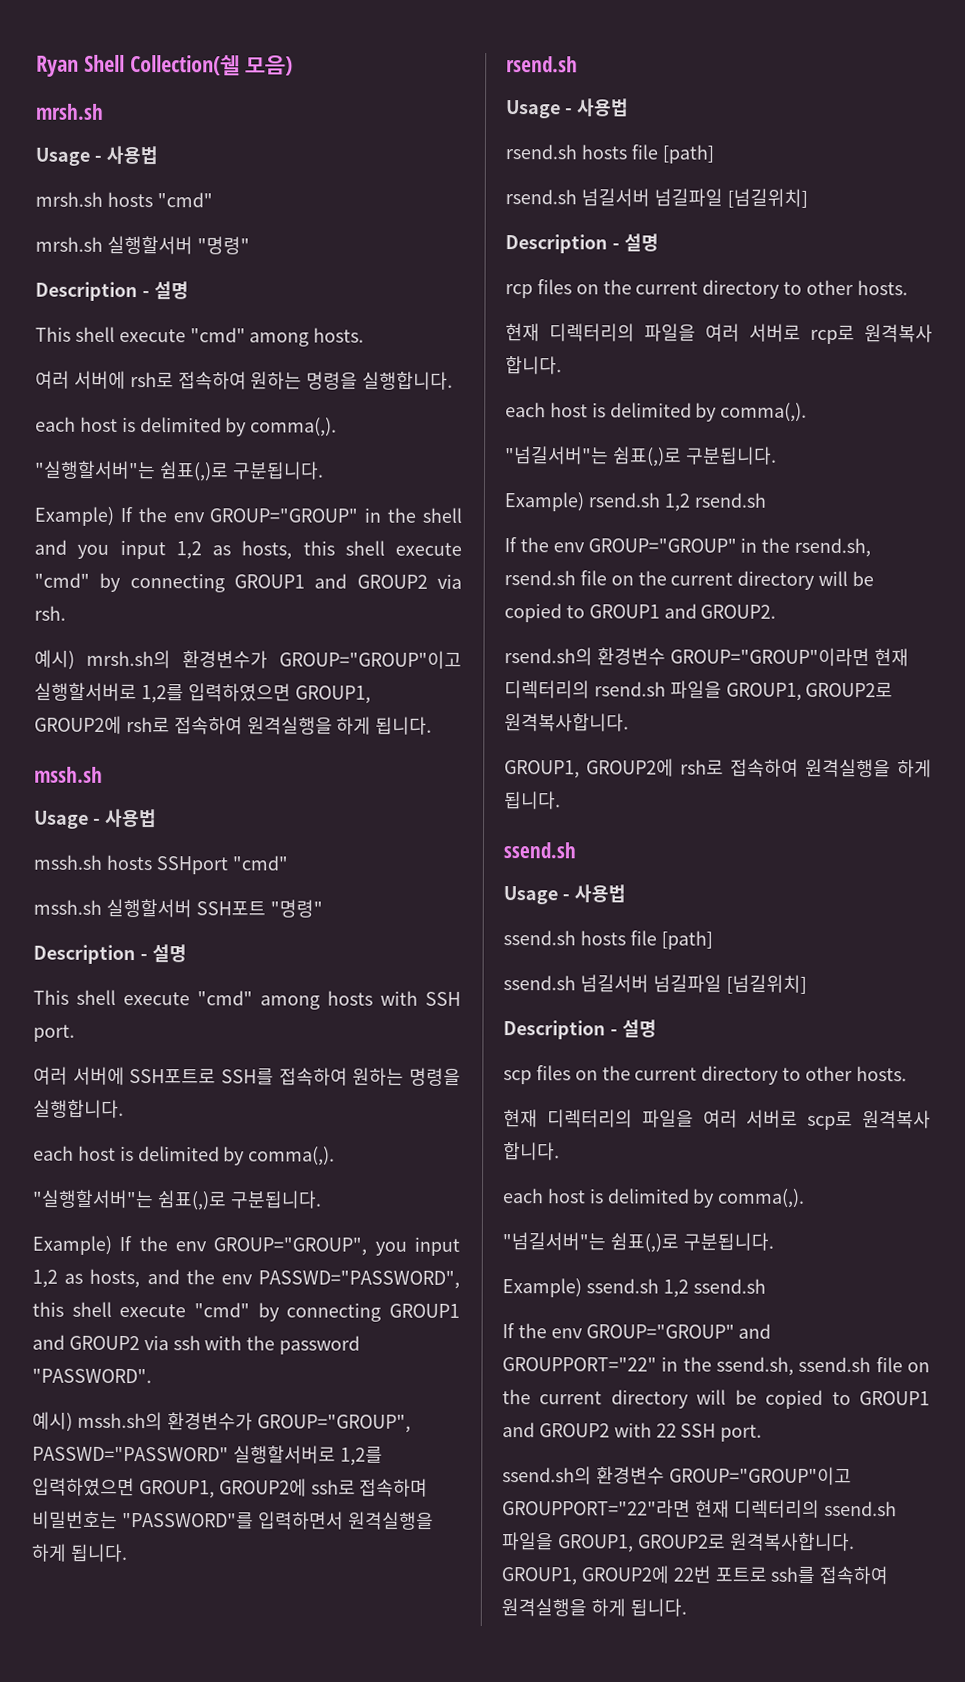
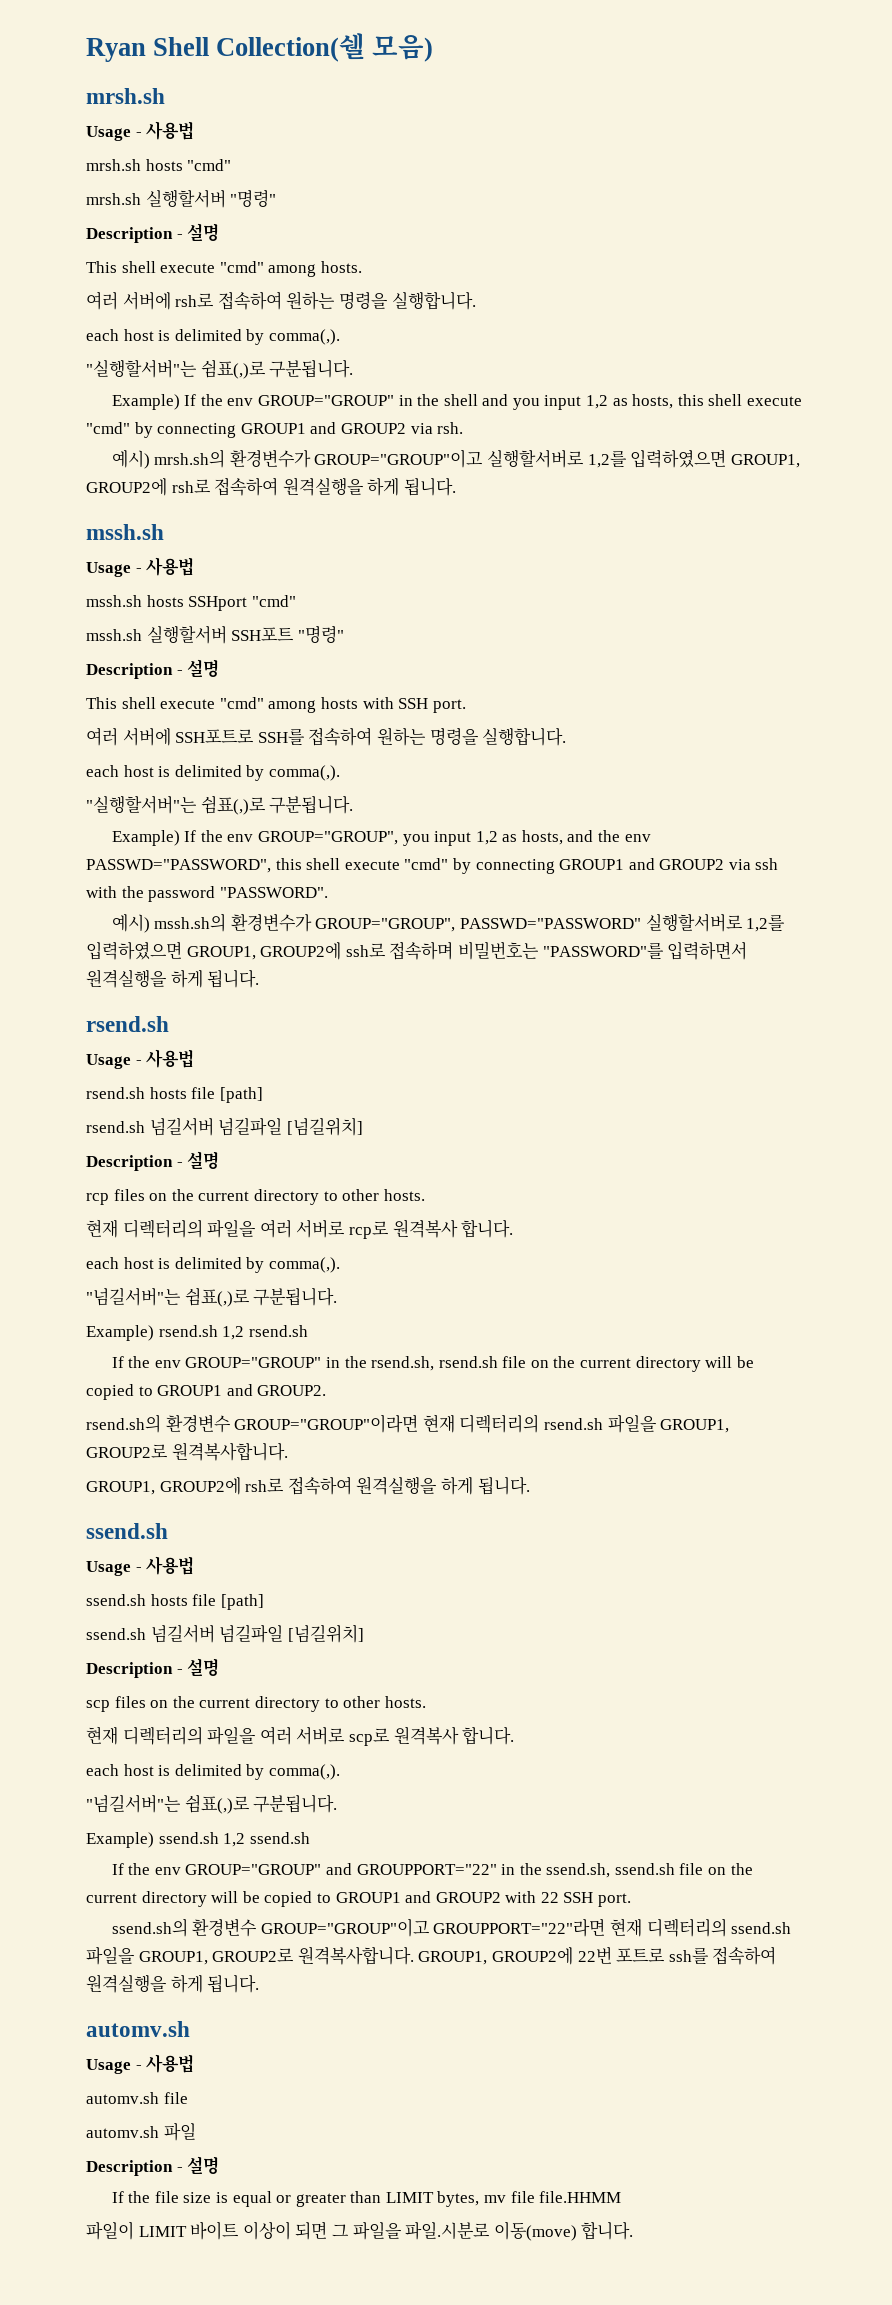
  GROUP1, GROUP2에 22번 포트로 ssh를 접속하여 원격실행을 하게 됩니다.
+ automv.sh
+ Usage - 사용법
+ automv.sh file
+ automv.sh 파일
+ Description - 설명
+ If the file size is equal or greater than LIMIT bytes, mv file file.HHMM
+ 파일이 LIMIT 바이트 이상이 되면 그 파일을 파일.시분로 이동(move) 합니다.

